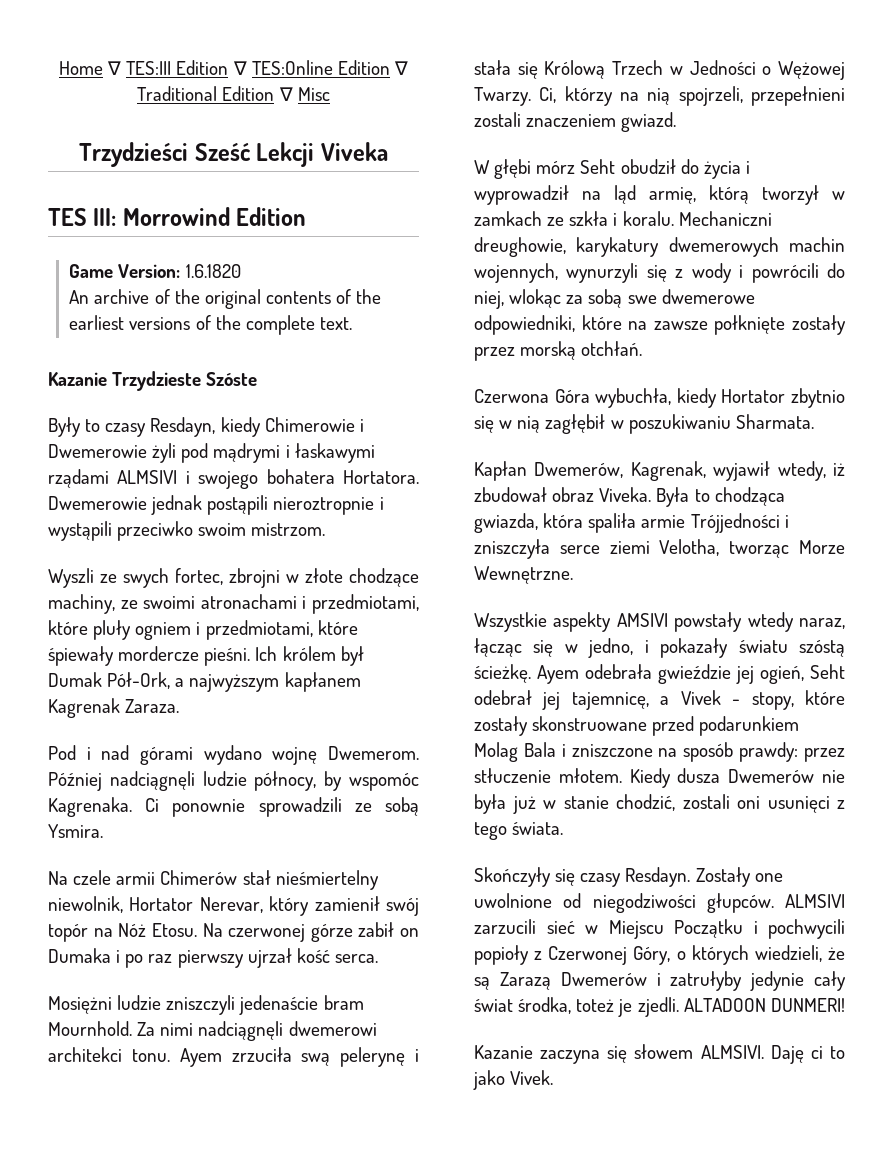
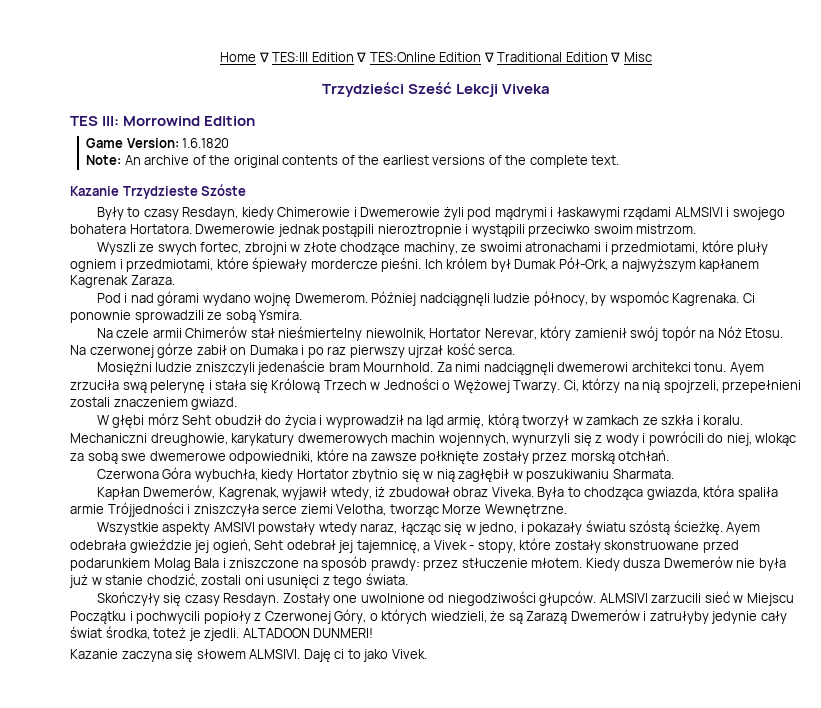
- An archive of the original contents of the earliest versions of the complete text.
+ Note: An archive of the original contents of the earliest versions of the complete text.

